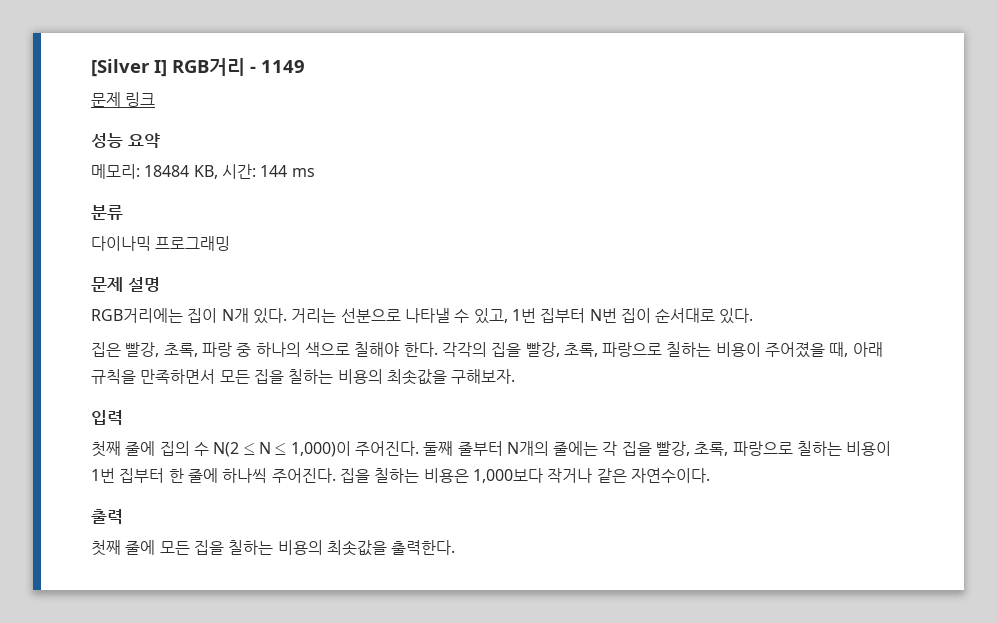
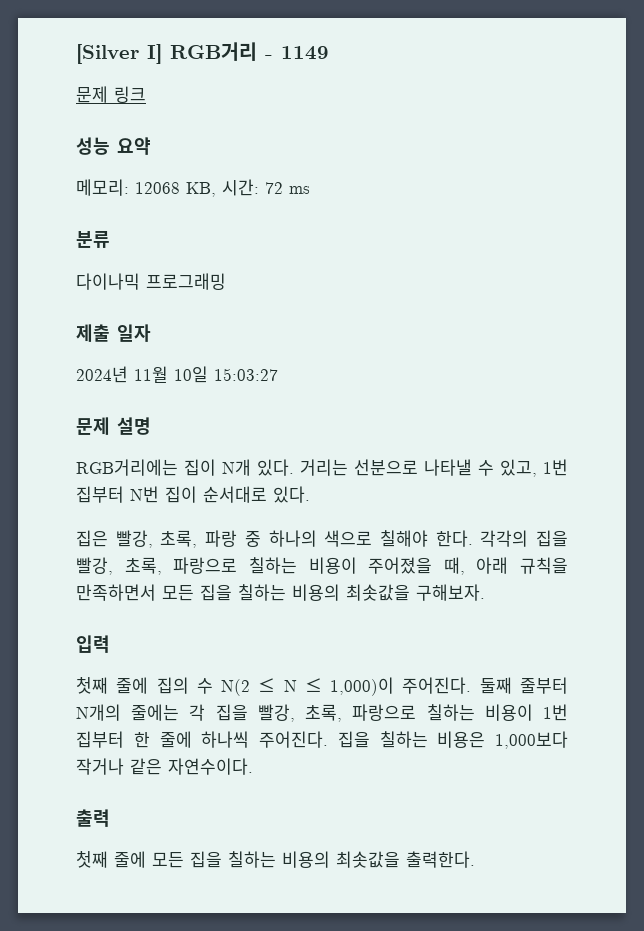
- 메모리: 18484 KB, 시간: 144 ms
+ 메모리: 12068 KB, 시간: 72 ms
+ 제출 일자
+ 2024년 11월 10일 15:03:27

